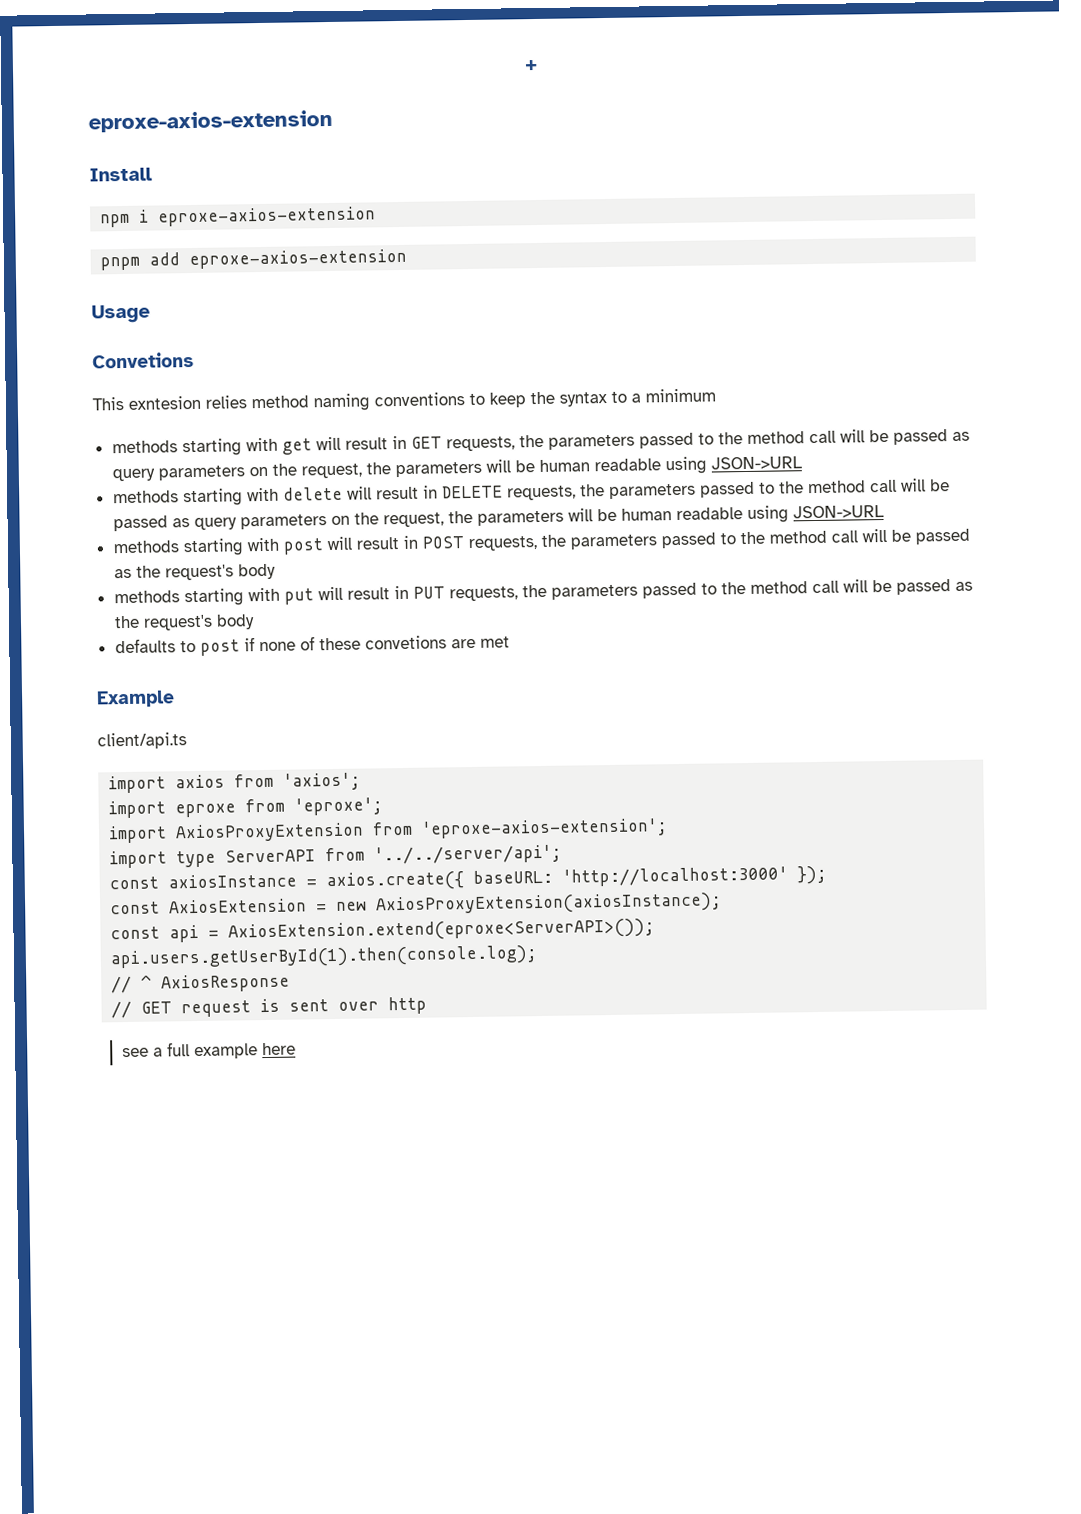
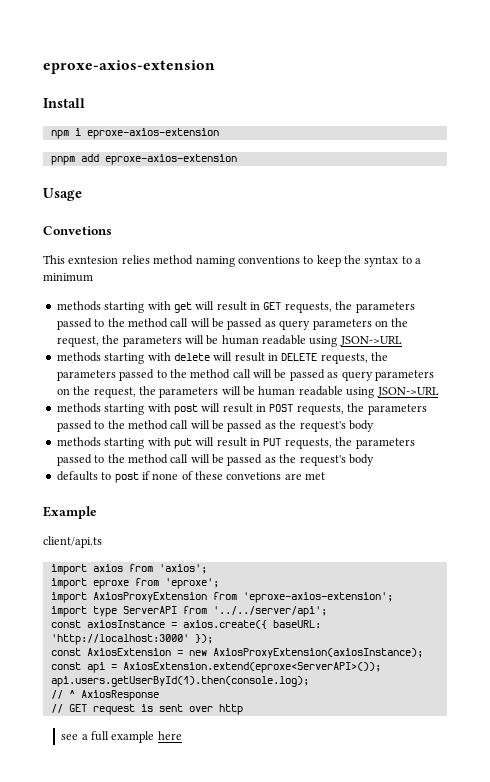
- +

